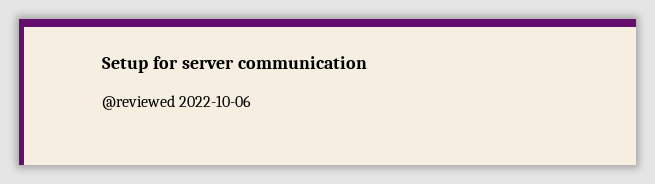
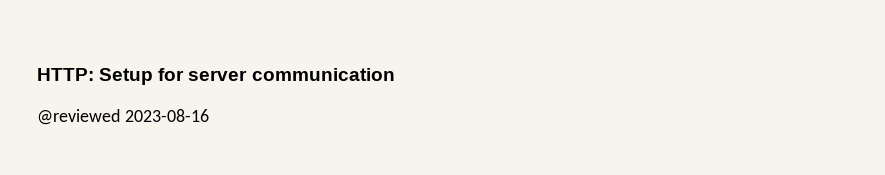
- Setup for server communication
+ HTTP: Setup for server communication
- @reviewed 2022-10-06
+ @reviewed 2023-08-16

